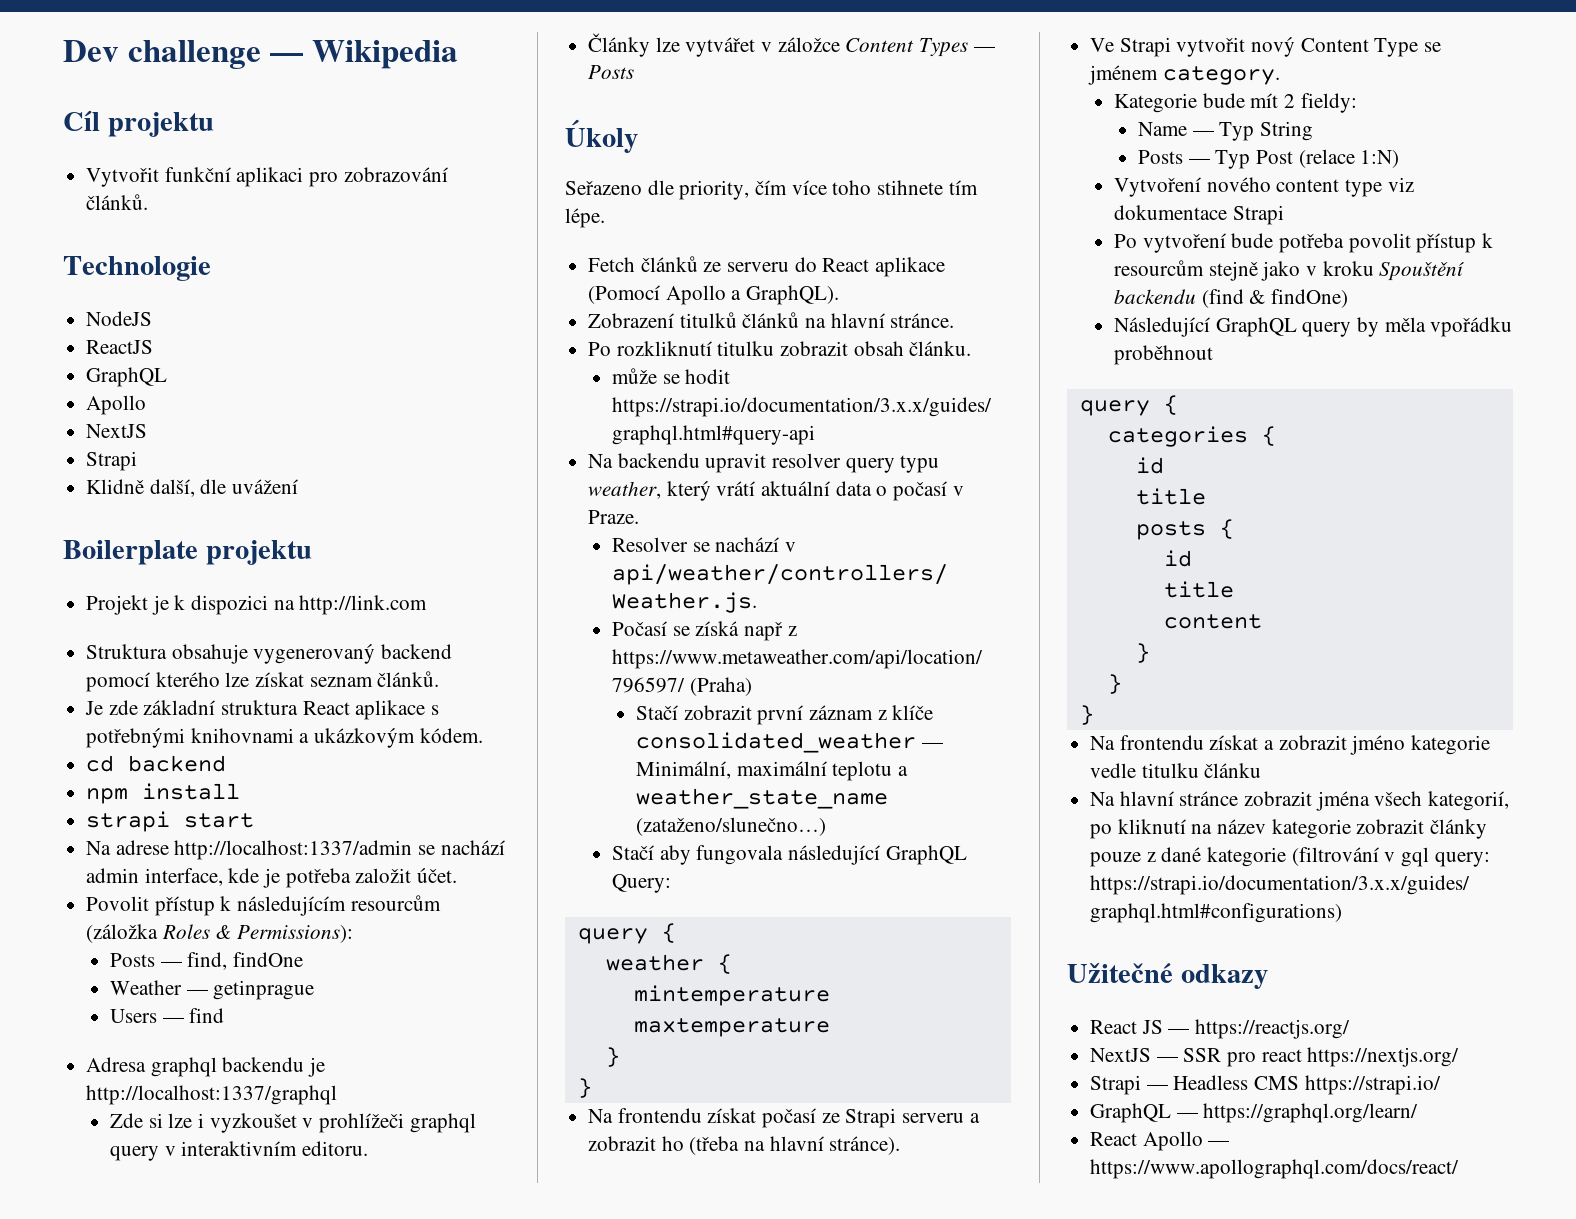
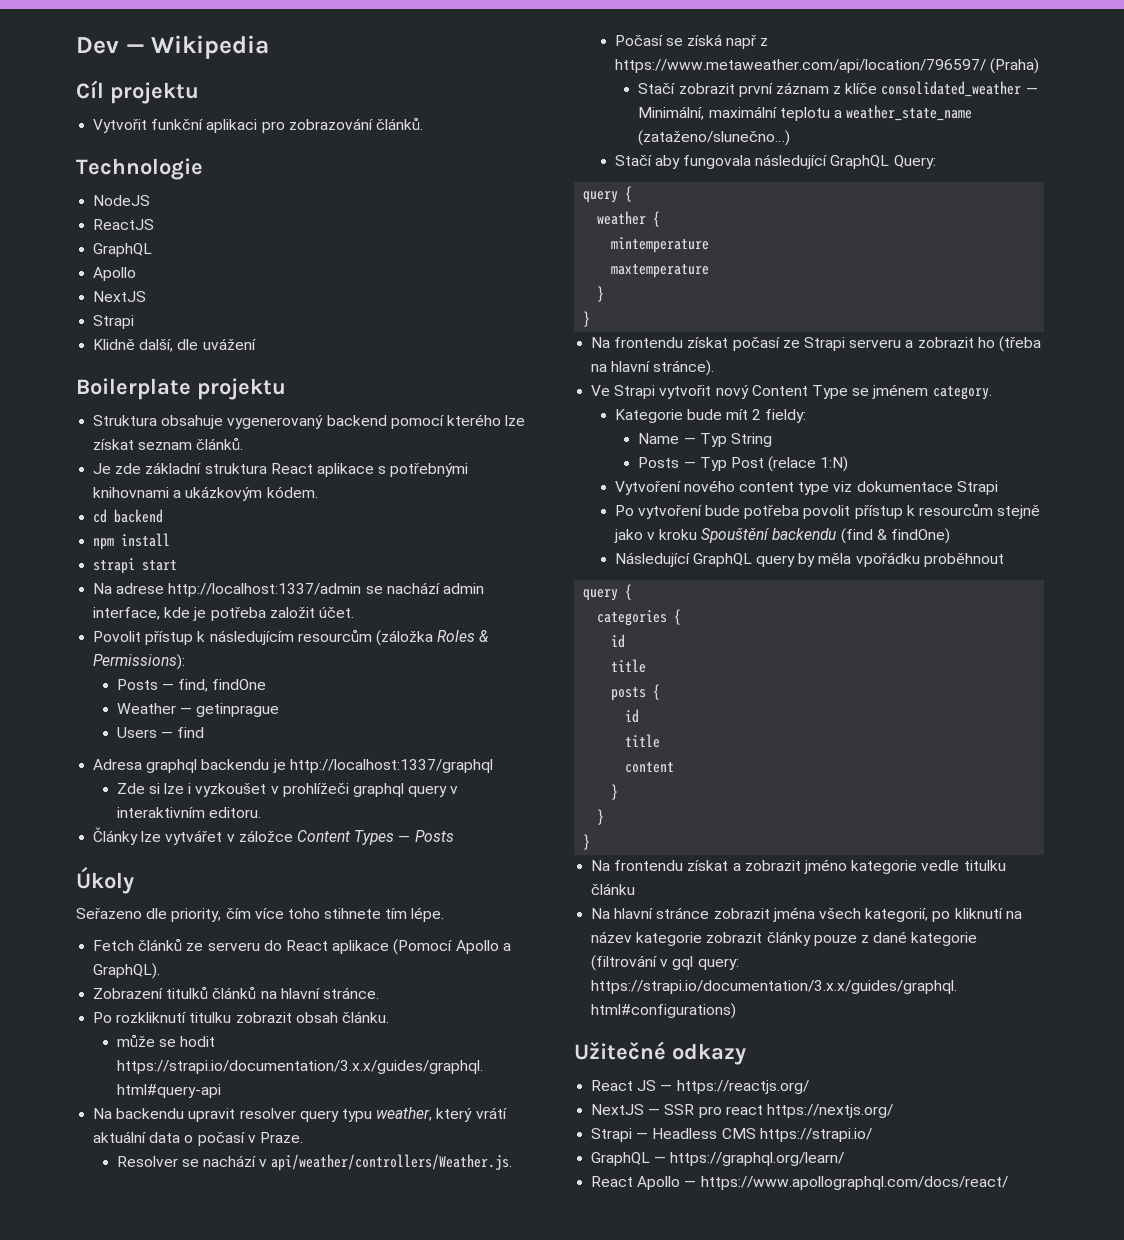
- Dev challenge — Wikipedia
+ Dev — Wikipedia
- Projekt je k dispozici na http://link.com

